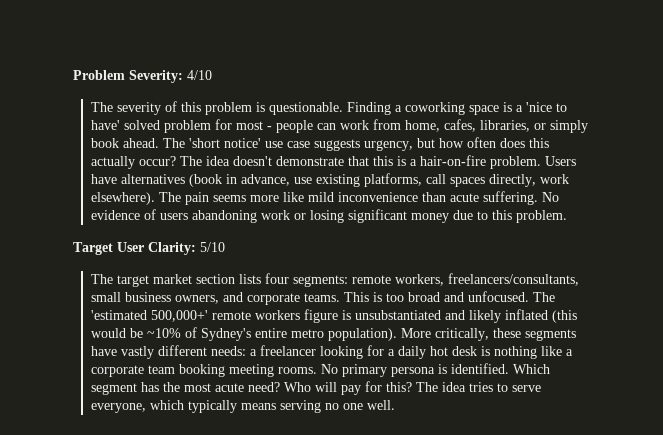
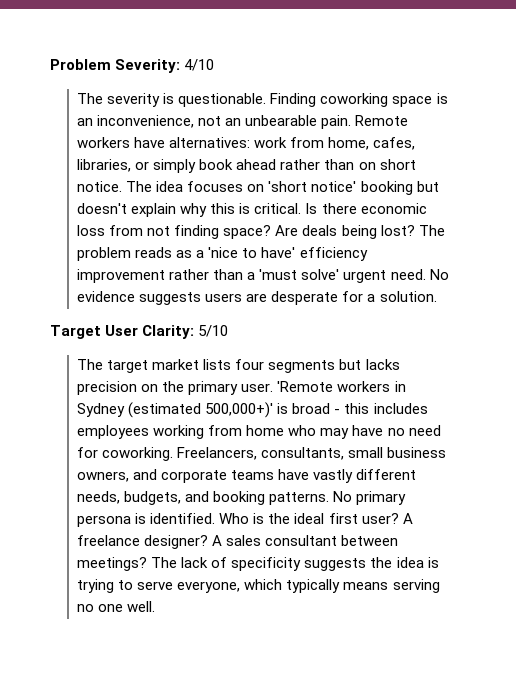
- The severity of this problem is questionable.
+ The severity is questionable.
- Finding a coworking space is a 'nice to have' solved problem for most - people can work from home, cafes, libraries, or simply book ahead. The 'short notice' use case suggests urgency, but how often does this actually occur? The idea doesn't demonstrate that this is a hair-on-fire problem. Users have alternatives (book in advance, use existing platforms, call spaces directly, work elsewhere). The pain seems more like mild inconvenience than acute suffering. No evidence of users abandoning work or losing significant money due to this problem.
+ Finding coworking space is an inconvenience, not an unbearable pain. Remote workers have alternatives: work from home, cafes, libraries, or simply book ahead rather than on short notice. The idea focuses on 'short notice' booking but doesn't explain why this is critical. Is there economic loss from not finding space? Are deals being lost? The problem reads as a 'nice to have' efficiency improvement rather than a 'must solve' urgent need. No evidence suggests users are desperate for a solution.
- The target market section lists four segments: remote workers, freelancers/consultants, small business owners, and corporate teams. This is too broad and unfocused. The 'estimated 500,000+' remote workers figure is unsubstantiated and likely inflated (this would be ~10% of Sydney's entire metro population). More critically, these segments have vastly different needs: a freelancer looking for a daily hot desk is nothing like a corporate team booking meeting rooms.
+ The target market lists four segments but lacks precision on the primary user. 'Remote workers in Sydney (estimated 500,000+)' is broad - this includes employees working from home who may have no need for coworking. Freelancers, consultants, small business owners, and corporate teams have vastly different needs, budgets, and booking patterns.
- Which segment has the most acute need? Who will pay for this? The idea tries to serve everyone, which typically means serving no one well.
+ Who is the ideal first user? A freelance designer? A sales consultant between meetings? The lack of specificity suggests the idea is trying to serve everyone, which typically means serving no one well.

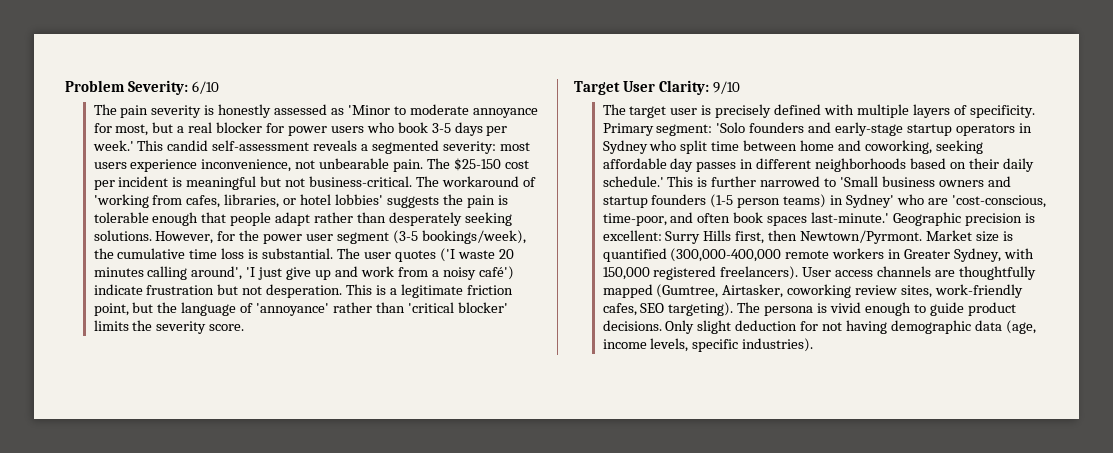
- Problem Severity: 4/10
- The severity is questionable. Finding coworking space is an inconvenience, not an unbearable pain.
+ Problem Severity: 6/10
+ The pain severity is honestly assessed as 'Minor to moderate annoyance for most, but a real blocker for power users who book 3-5 days per week.' This candid self-assessment reveals a segmented severity: most users experience inconvenience, not unbearable pain.
- Remote workers have alternatives: work from home, cafes, libraries, or simply book ahead rather than on short notice. The idea focuses on 'short notice' booking but doesn't explain why this is critical. Is there economic loss from not finding space? Are deals being lost? The problem reads as a 'nice to have' efficiency improvement rather than a 'must solve' urgent need. No evidence suggests users are desperate for a solution.
+ The $25-150 cost per incident is meaningful but not business-critical. The workaround of 'working from cafes, libraries, or hotel lobbies' suggests the pain is tolerable enough that people adapt rather than desperately seeking solutions. However, for the power user segment (3-5 bookings/week), the cumulative time loss is substantial. The user quotes ('I waste 20 minutes calling around', 'I just give up and work from a noisy café') indicate frustration but not desperation. This is a legitimate friction point, but the language of 'annoyance' rather than 'critical blocker' limits the severity score.
- Target User Clarity: 5/10
+ Target User Clarity: 9/10
- The target market lists four segments but lacks precision on the primary user. 'Remote workers in Sydney (estimated 500,000+)' is broad - this includes employees working from home who may have no need for coworking. Freelancers, consultants, small business owners, and corporate teams have vastly different needs, budgets, and booking patterns. No primary persona is identified. Who is the ideal first user? A freelance designer? A sales consultant between meetings? The lack of specificity suggests the idea is trying to serve everyone, which typically means serving no one well.
+ The target user is precisely defined with multiple layers of specificity. Primary segment: 'Solo founders and early-stage startup operators in Sydney who split time between home and coworking, seeking affordable day passes in different neighborhoods based on their daily schedule.' This is further narrowed to 'Small business owners and startup founders (1-5 person teams) in Sydney' who are 'cost-conscious, time-poor, and often book spaces last-minute.' Geographic precision is excellent: Surry Hills first, then Newtown/Pyrmont. Market size is quantified (300,000-400,000 remote workers in Greater Sydney, with 150,000 registered freelancers). User access channels are thoughtfully mapped (Gumtree, Airtasker, coworking review sites, work-friendly cafes, SEO targeting). The persona is vivid enough to guide product decisions. Only slight deduction for not having demographic data (age, income levels, specific industries).

